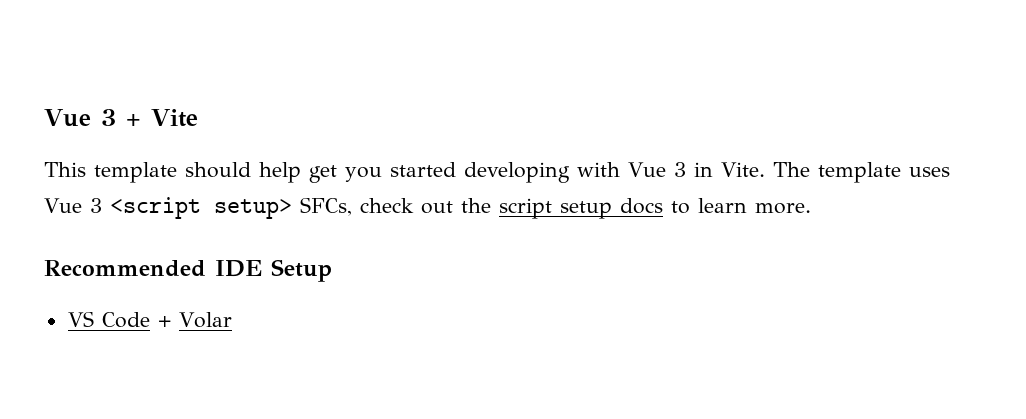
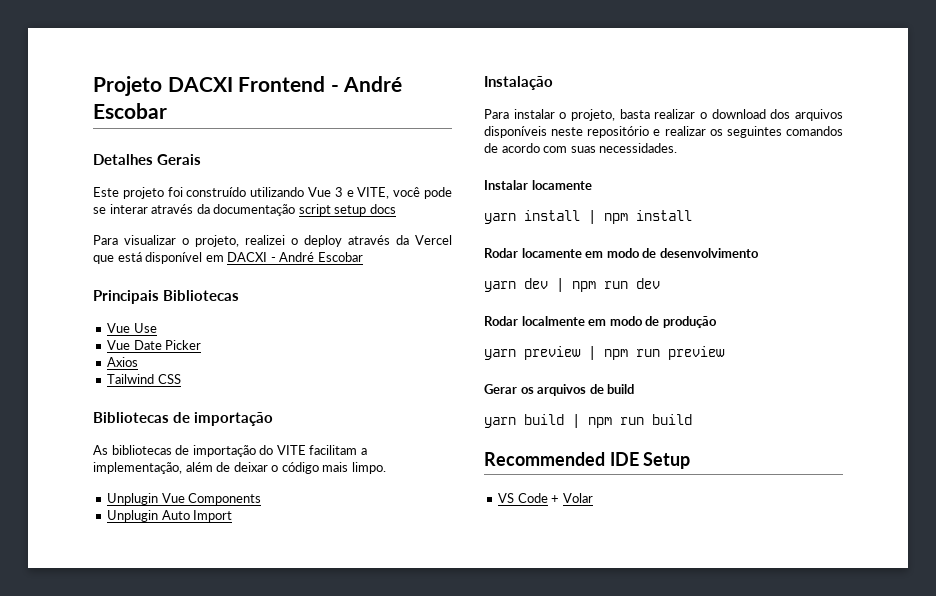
- Vue 3 + Vite
- This template should help get you started developing with Vue 3 in Vite. The template uses Vue 3 <script setup> SFCs, check out the script setup docs to learn more.
+ Projeto DACXI Frontend - André Escobar
+ Detalhes Gerais
+ Este projeto foi construído utilizando Vue 3 e VITE, você pode se interar através da documentação script setup docs
+ Para visualizar o projeto, realizei o deploy através da Vercel que está disponível em DACXI - André Escobar
+ Principais Bibliotecas
+ Vue Use
+ Vue Date Picker
+ Axios
+ Tailwind CSS
+ Bibliotecas de importação
+ As bibliotecas de importação do VITE facilitam a implementação, além de deixar o código mais limpo.
+ Unplugin Vue Components
+ Unplugin Auto Import
+ Instalação
+ Para instalar o projeto, basta realizar o download dos arquivos disponíveis neste repositório e realizar os seguintes comandos de acordo com suas necessidades.
+ Instalar locamente
+ yarn install | npm install
+ Rodar locamente em modo de desenvolvimento
+ yarn dev | npm run dev
+ Rodar localmente em modo de produção
+ yarn preview | npm run preview
+ Gerar os arquivos de build
+ yarn build | npm run build

